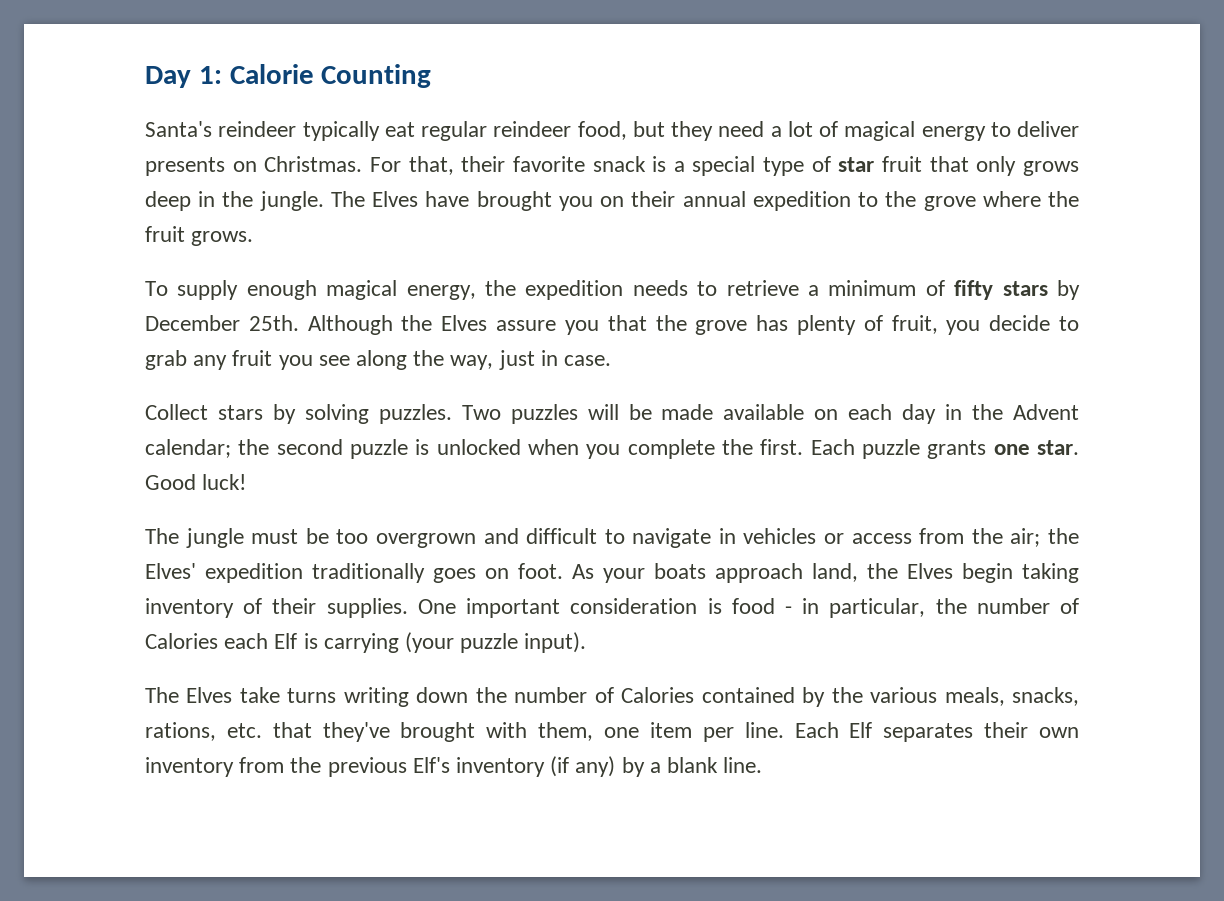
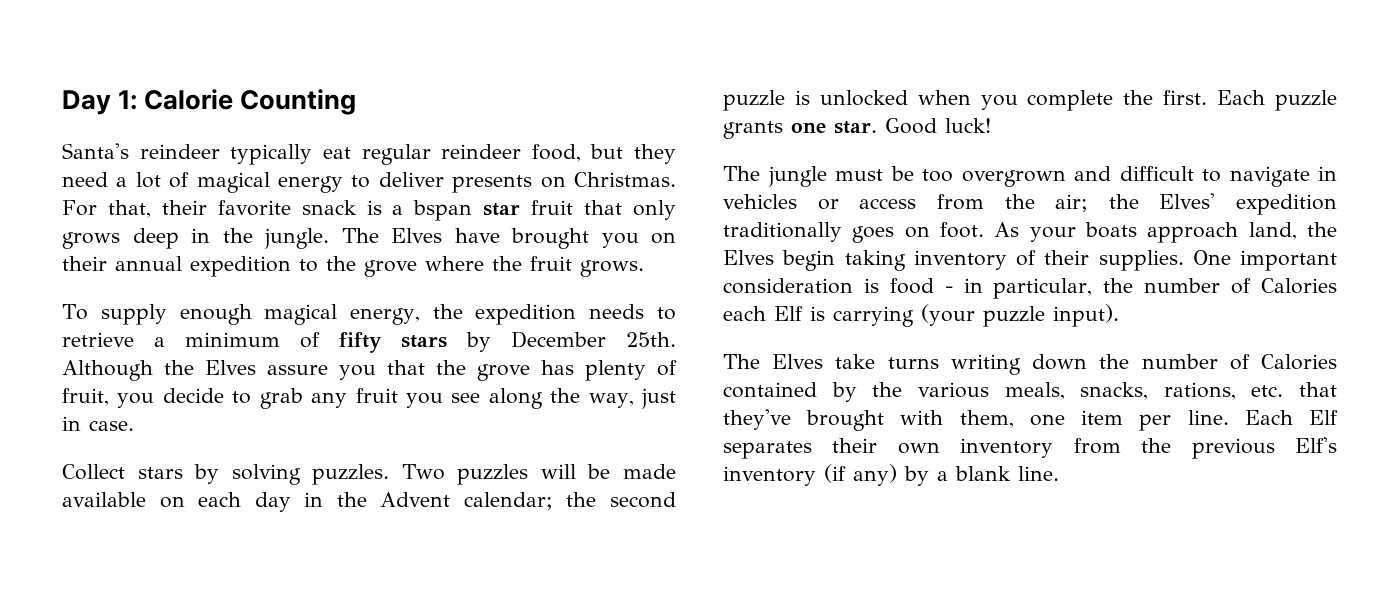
- For that, their favorite snack is a special type of star fruit that only grows deep in the jungle.
+ For that, their favorite snack is a bspan star fruit that only grows deep in the jungle.

